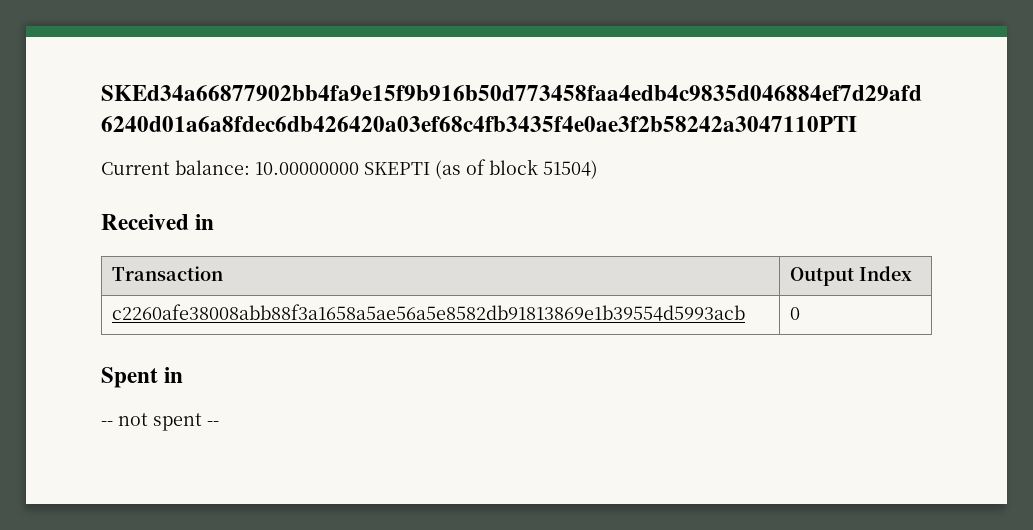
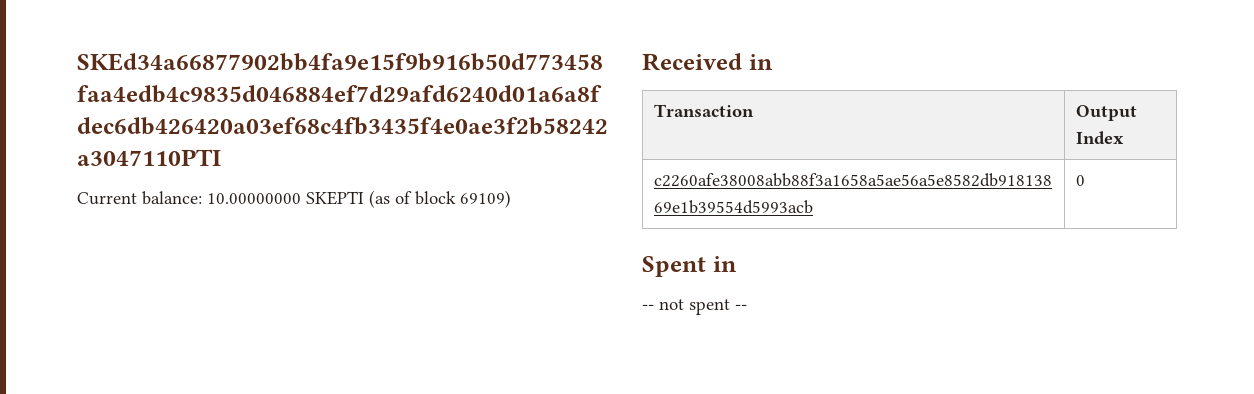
- Current balance: 10.00000000 SKEPTI (as of block 51504)
+ Current balance: 10.00000000 SKEPTI (as of block 69109)

